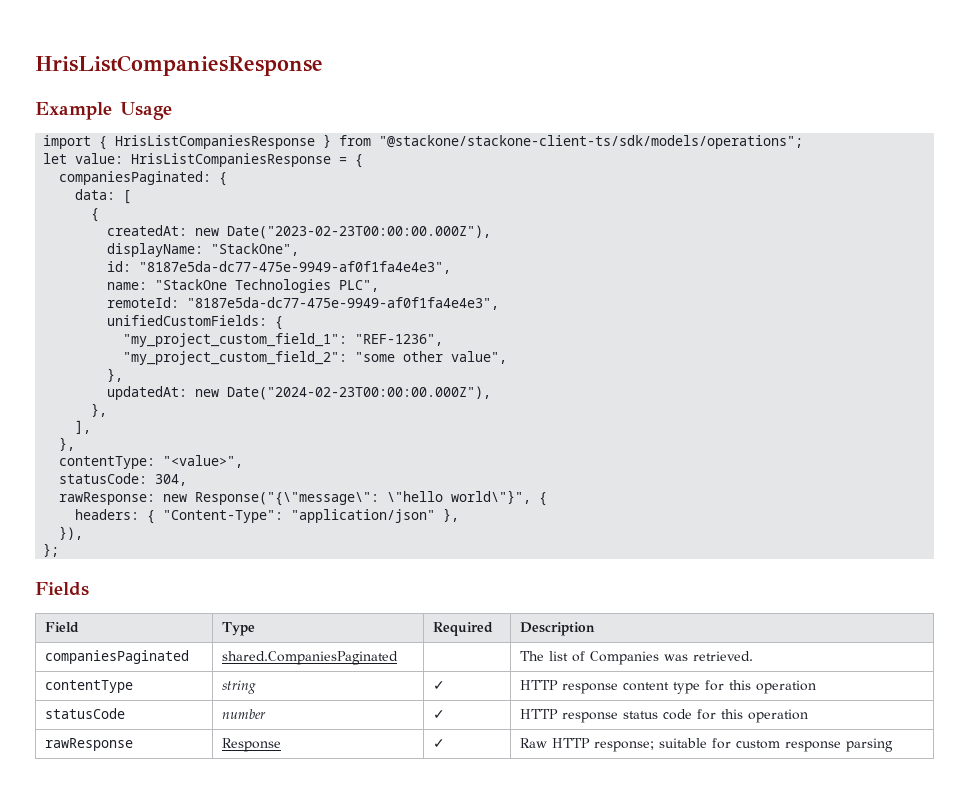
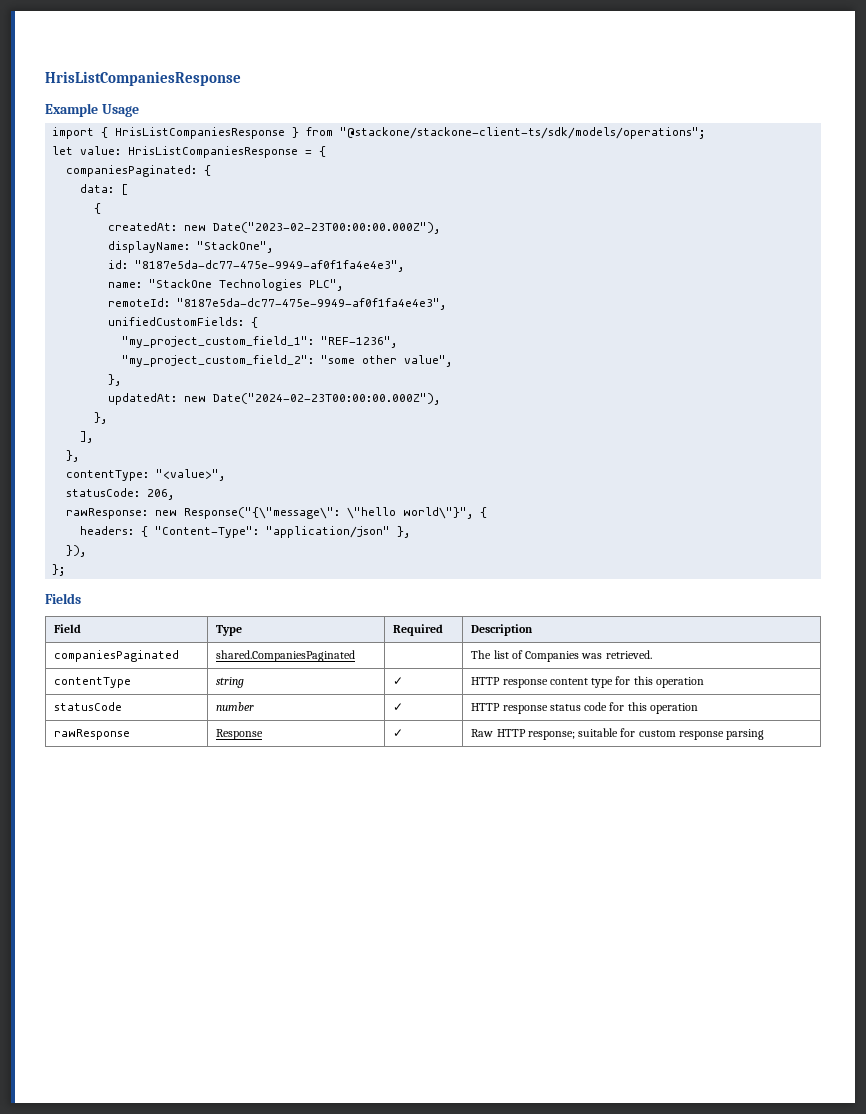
- statusCode: 304,
+ statusCode: 206,

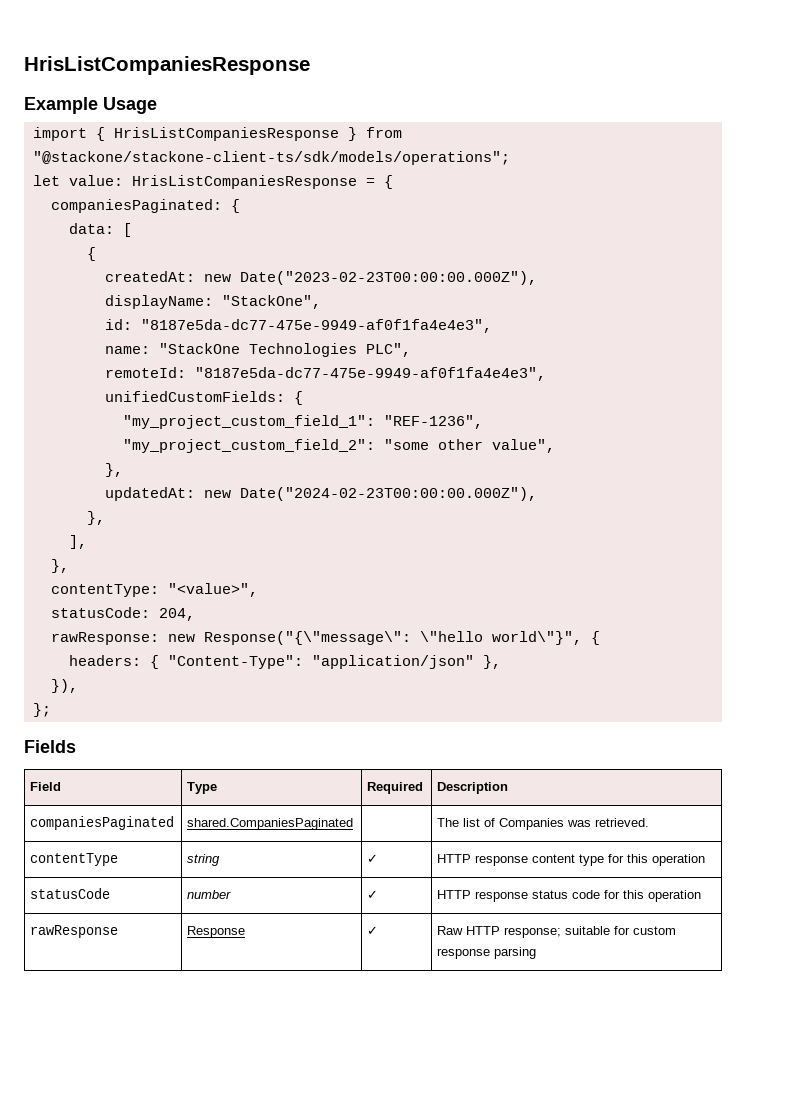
- statusCode: 206,
+ statusCode: 204,

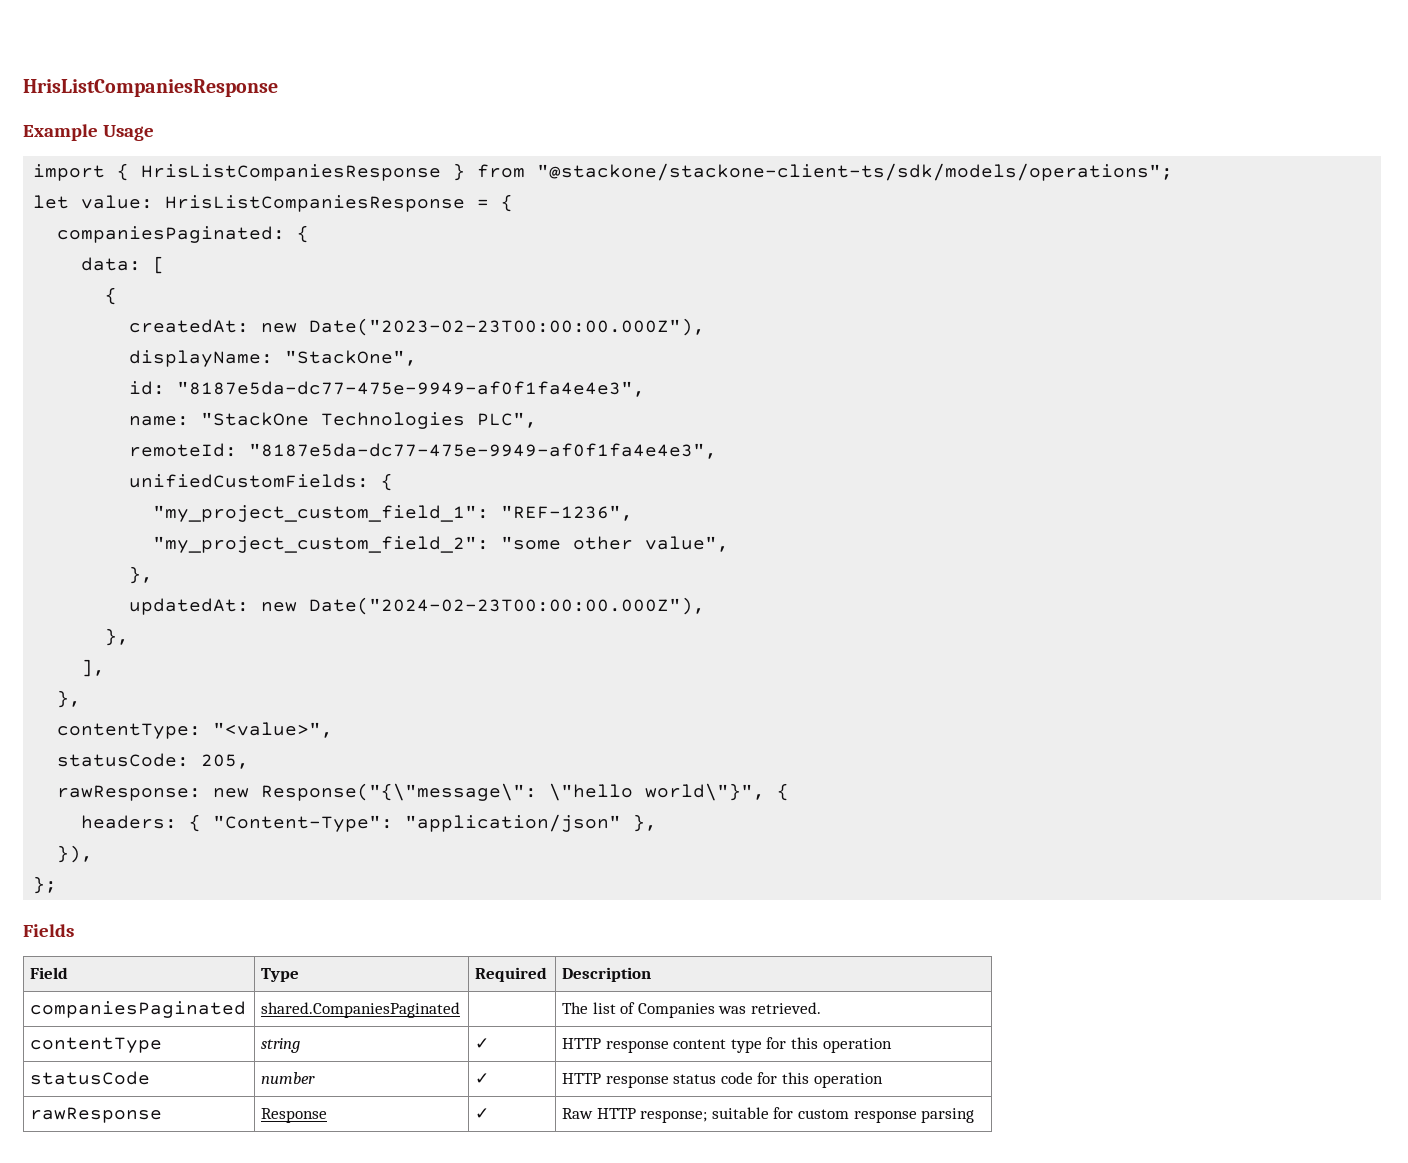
- statusCode: 204,
+ statusCode: 205,

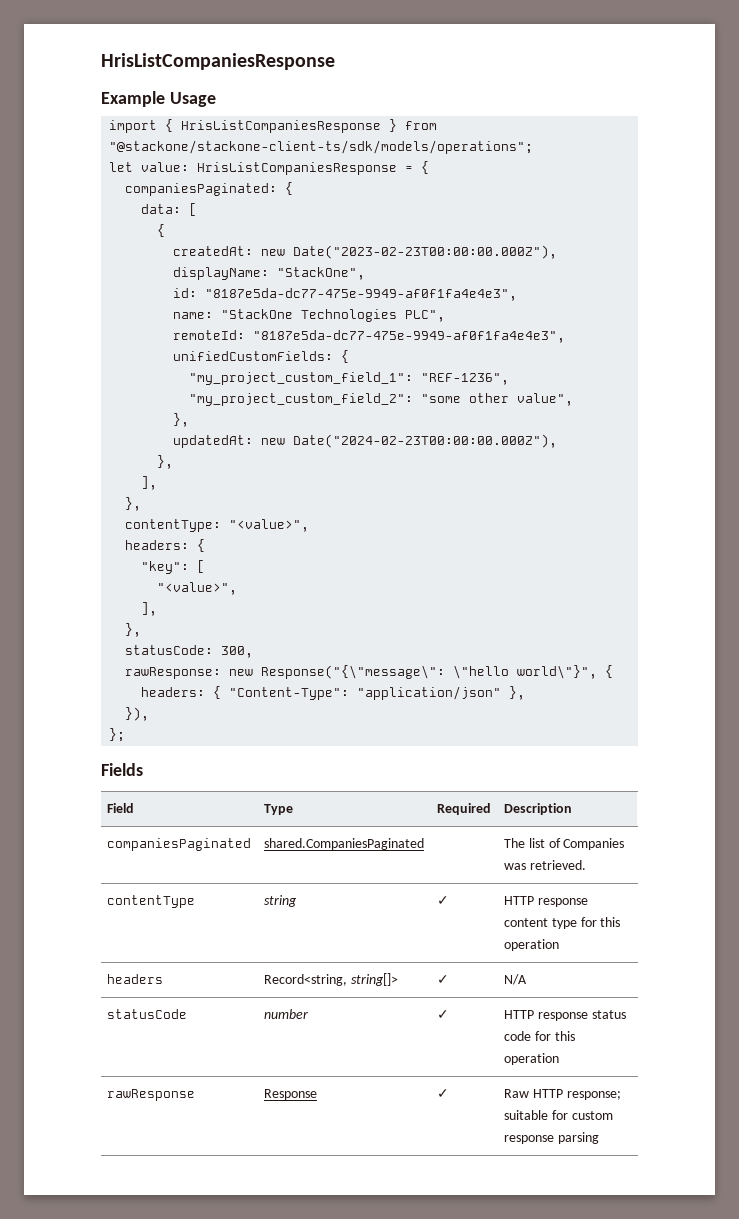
  contentType: "<value>",
+ headers: {
+ "key": [
+ "<value>",
+ ],
+ },
- statusCode: 205,
+ statusCode: 300,
+ headers | Record<string, string[]> | ✓ | N/A

